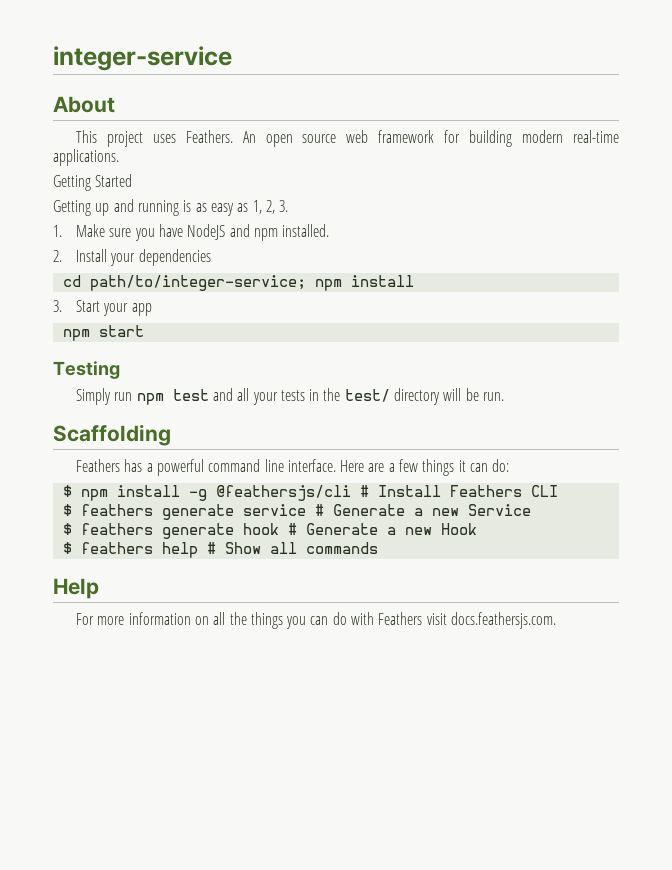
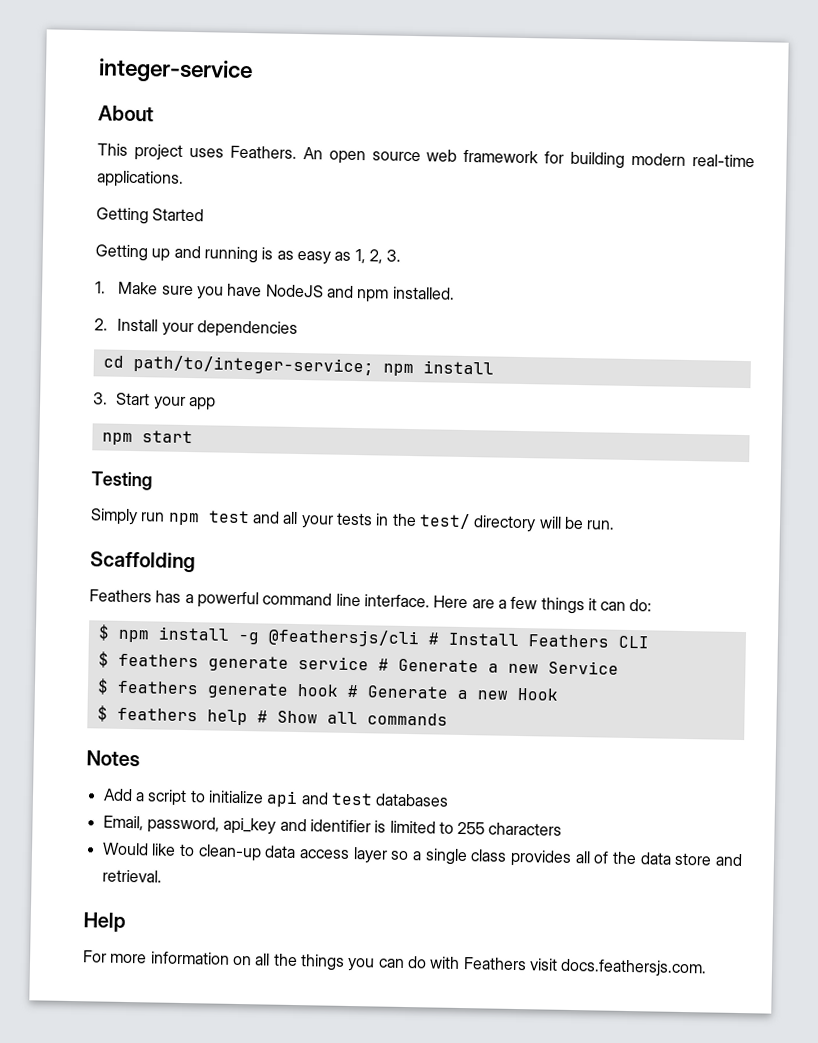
+ Notes
+ Add a script to initialize api and test databases
+ Email, password, api_key and identifier is limited to 255 characters
+ Would like to clean-up data access layer so a single class provides all of the data store and retrieval.

